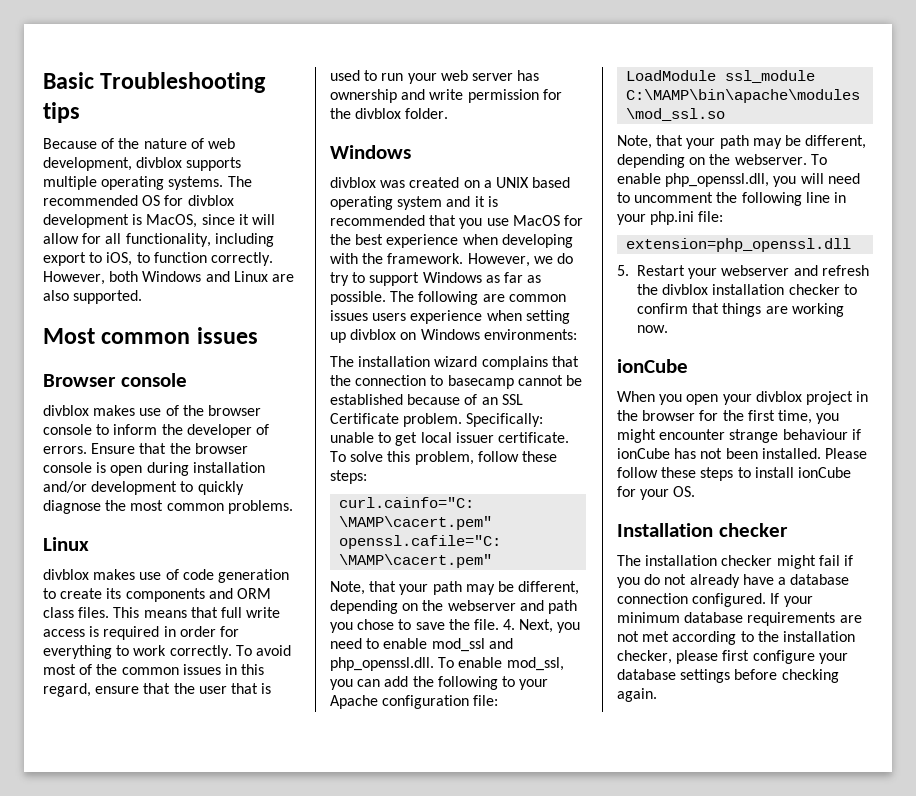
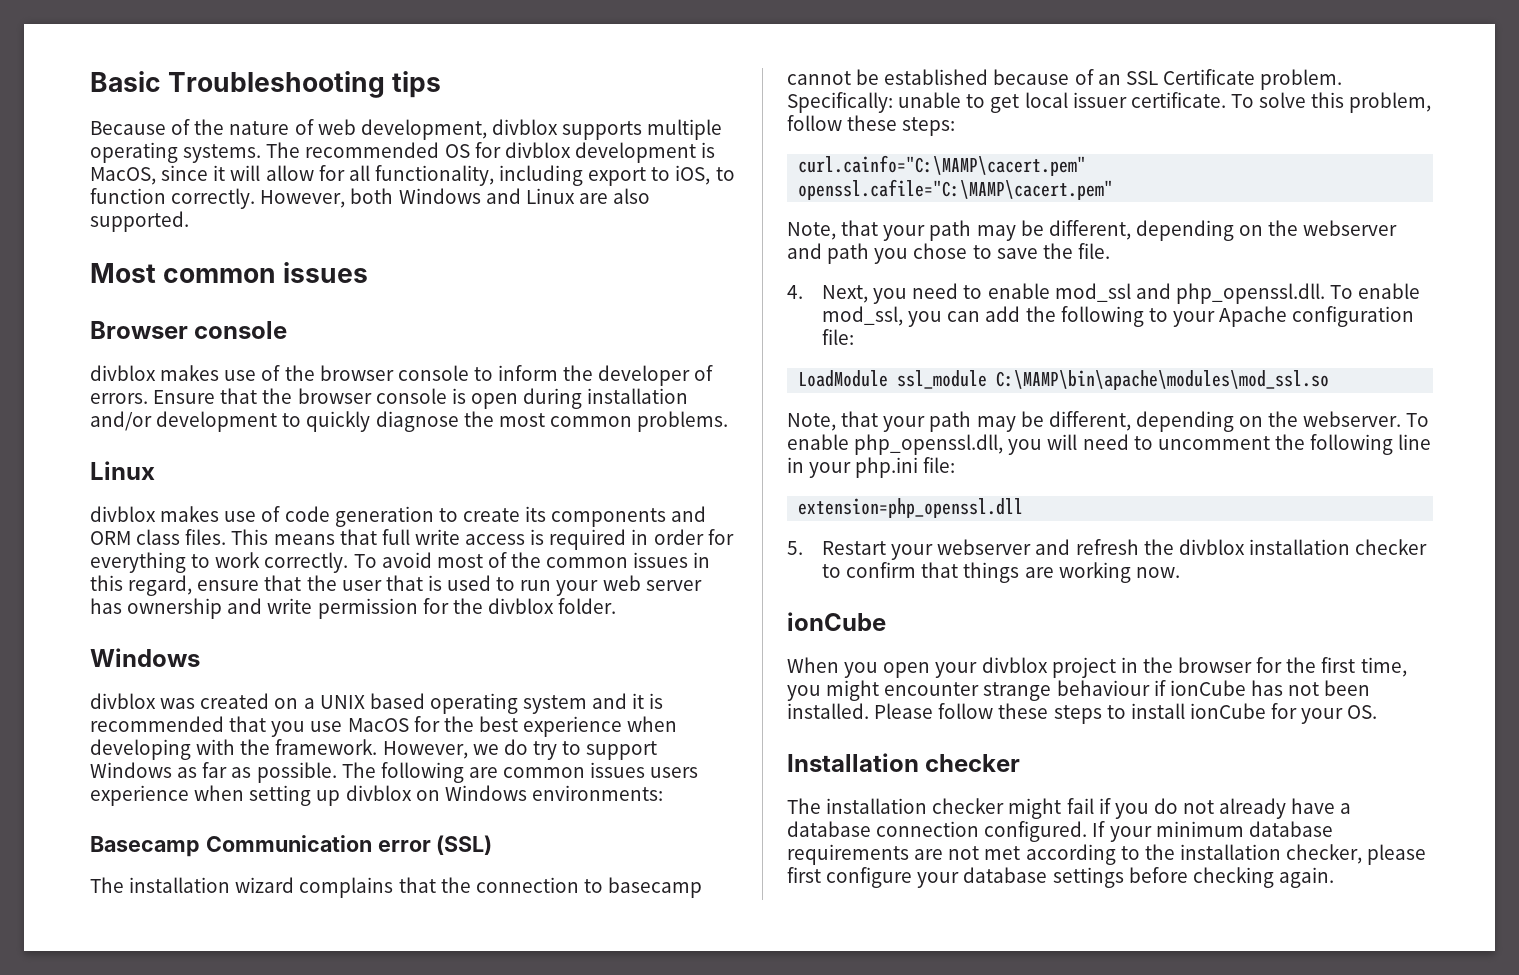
+ Basecamp Communication error (SSL)
- Note, that your path may be different, depending on the webserver and path you chose to save the file. 4. Next, you need to enable mod_ssl and php_openssl.dll. To enable mod_ssl, you can add the following to your Apache configuration file:
+ Note, that your path may be different, depending on the webserver and path you chose to save the file.
+ 4. Next, you need to enable mod_ssl and php_openssl.dll. To enable mod_ssl, you can add the following to your Apache configuration file:

